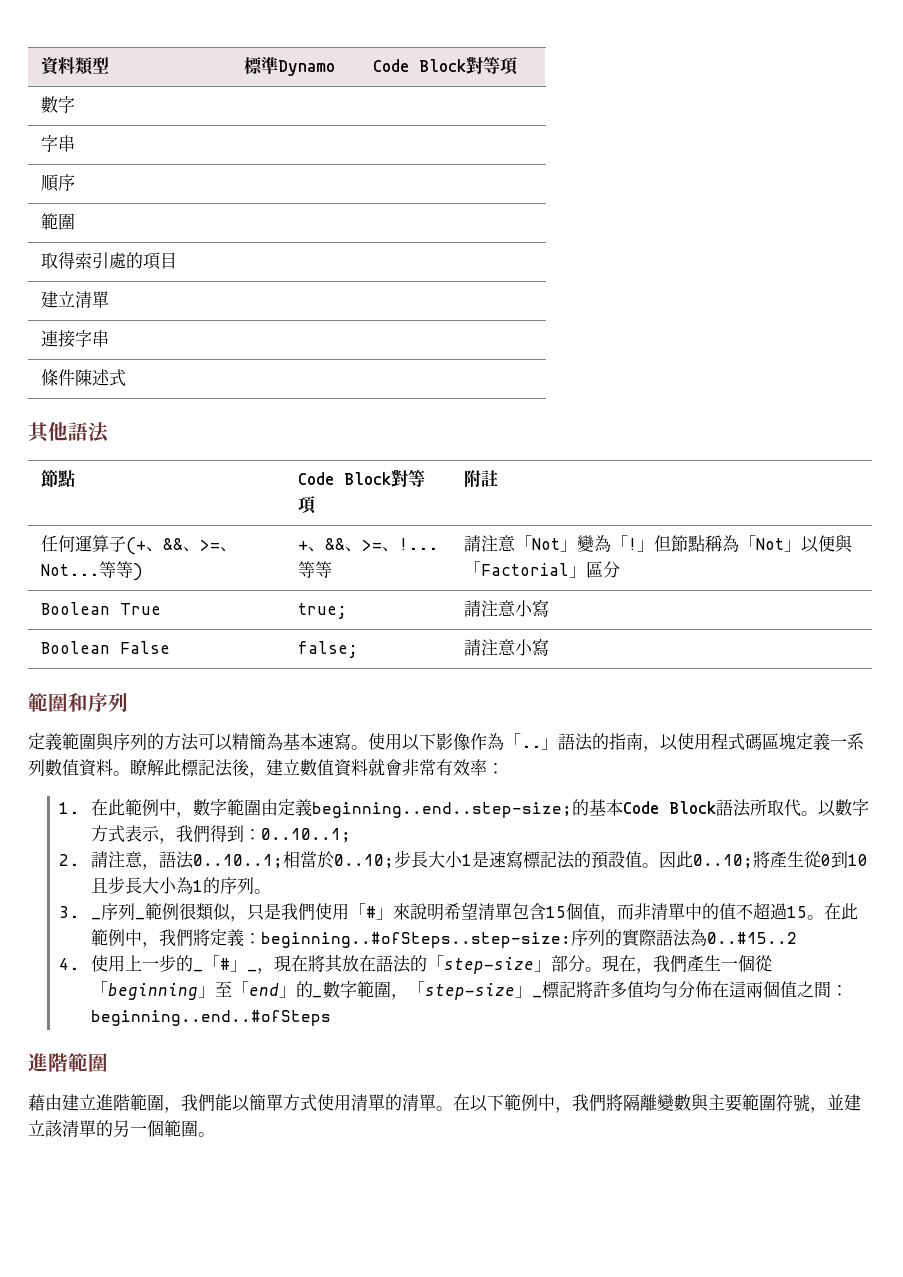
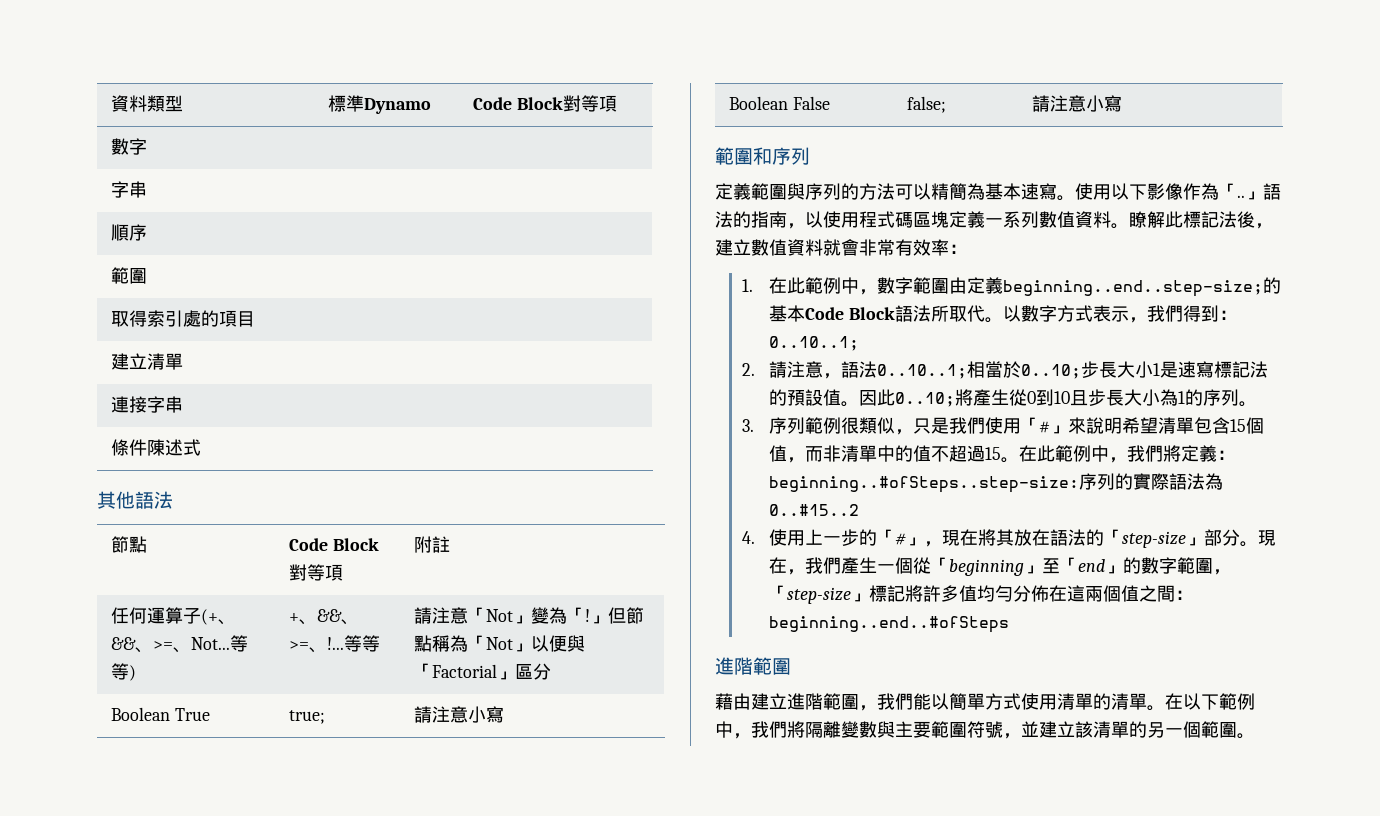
- 3. _序列_範例很類似，只是我們使用「#」來說明希望清單包含15個值，而非清單中的值不超過15。
+ 3.序列範例很類似，只是我們使用「#」來說明希望清單包含15個值，而非清單中的值不超過15。
- 4.使用上一步的_「#」_，現在將其放在語法的「step-size」部分。
+ 4.使用上一步的「#」，現在將其放在語法的「step-size」部分。
- 現在，我們產生一個從「beginning」至「end」的_數字範圍，「step-size」_標記將許多值均勻分佈在這兩個值之間：beginning..end..#ofSteps
+ 現在，我們產生一個從「beginning」至「end」的數字範圍，「step-size」標記將許多值均勻分佈在這兩個值之間：beginning..end..#ofSteps

